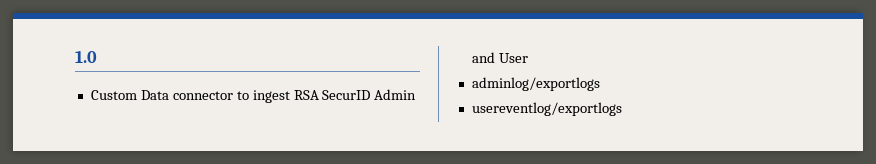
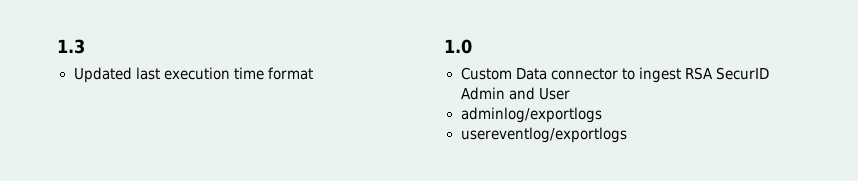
+ 1.3
+ Updated last execution time format

